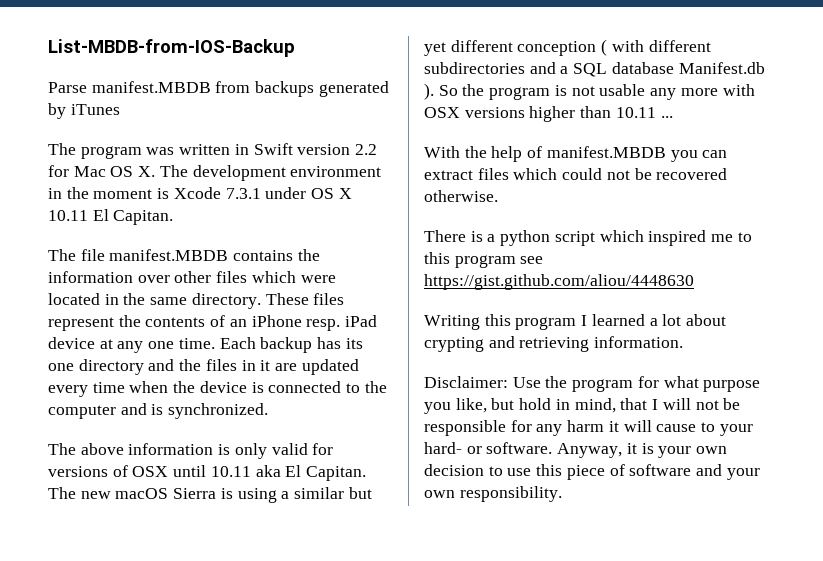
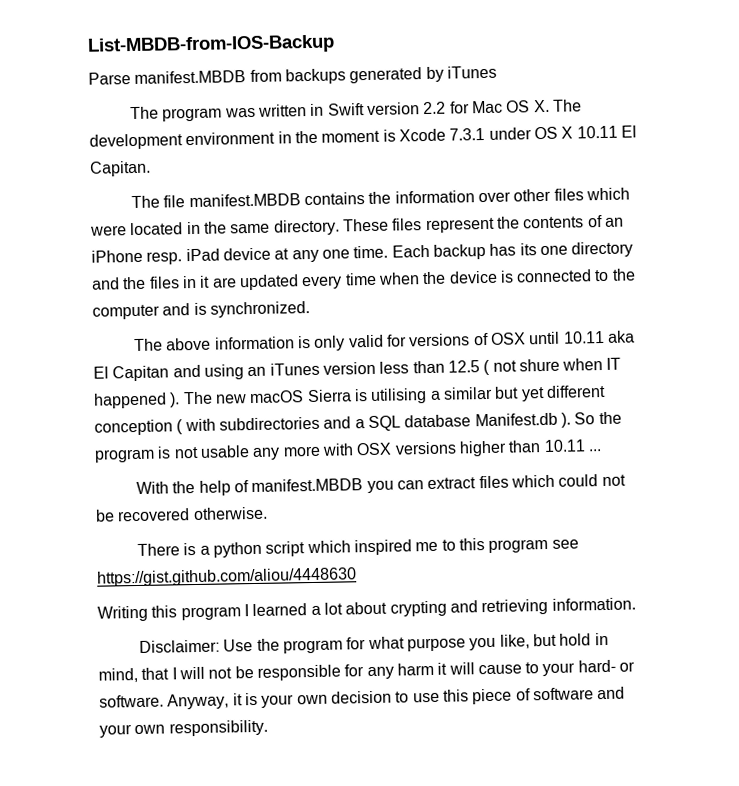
- The above information is only valid for versions of OSX until 10.11 aka El Capitan.
+ The above information is only valid for versions of OSX until 10.11 aka El Capitan and using an iTunes version less than 12.5 ( not shure when IT happened ).
- The new macOS Sierra is using a similar but yet different conception ( with different subdirectories and a SQL database Manifest.db ).
+ The new macOS Sierra is utilising a similar but yet different conception ( with subdirectories and a SQL database Manifest.db ).

